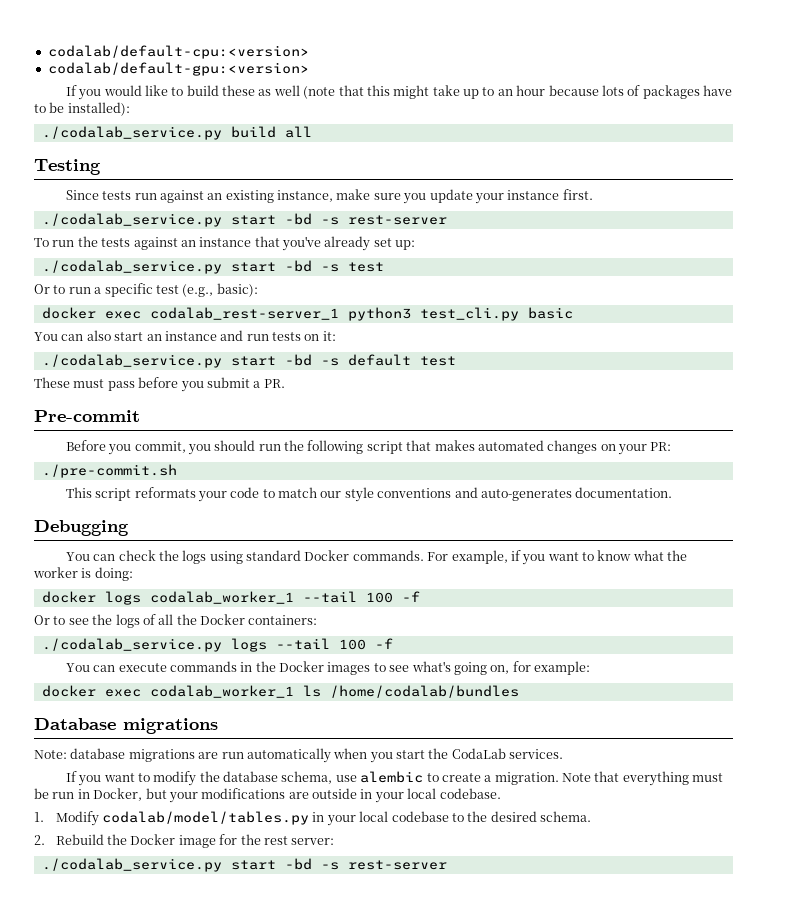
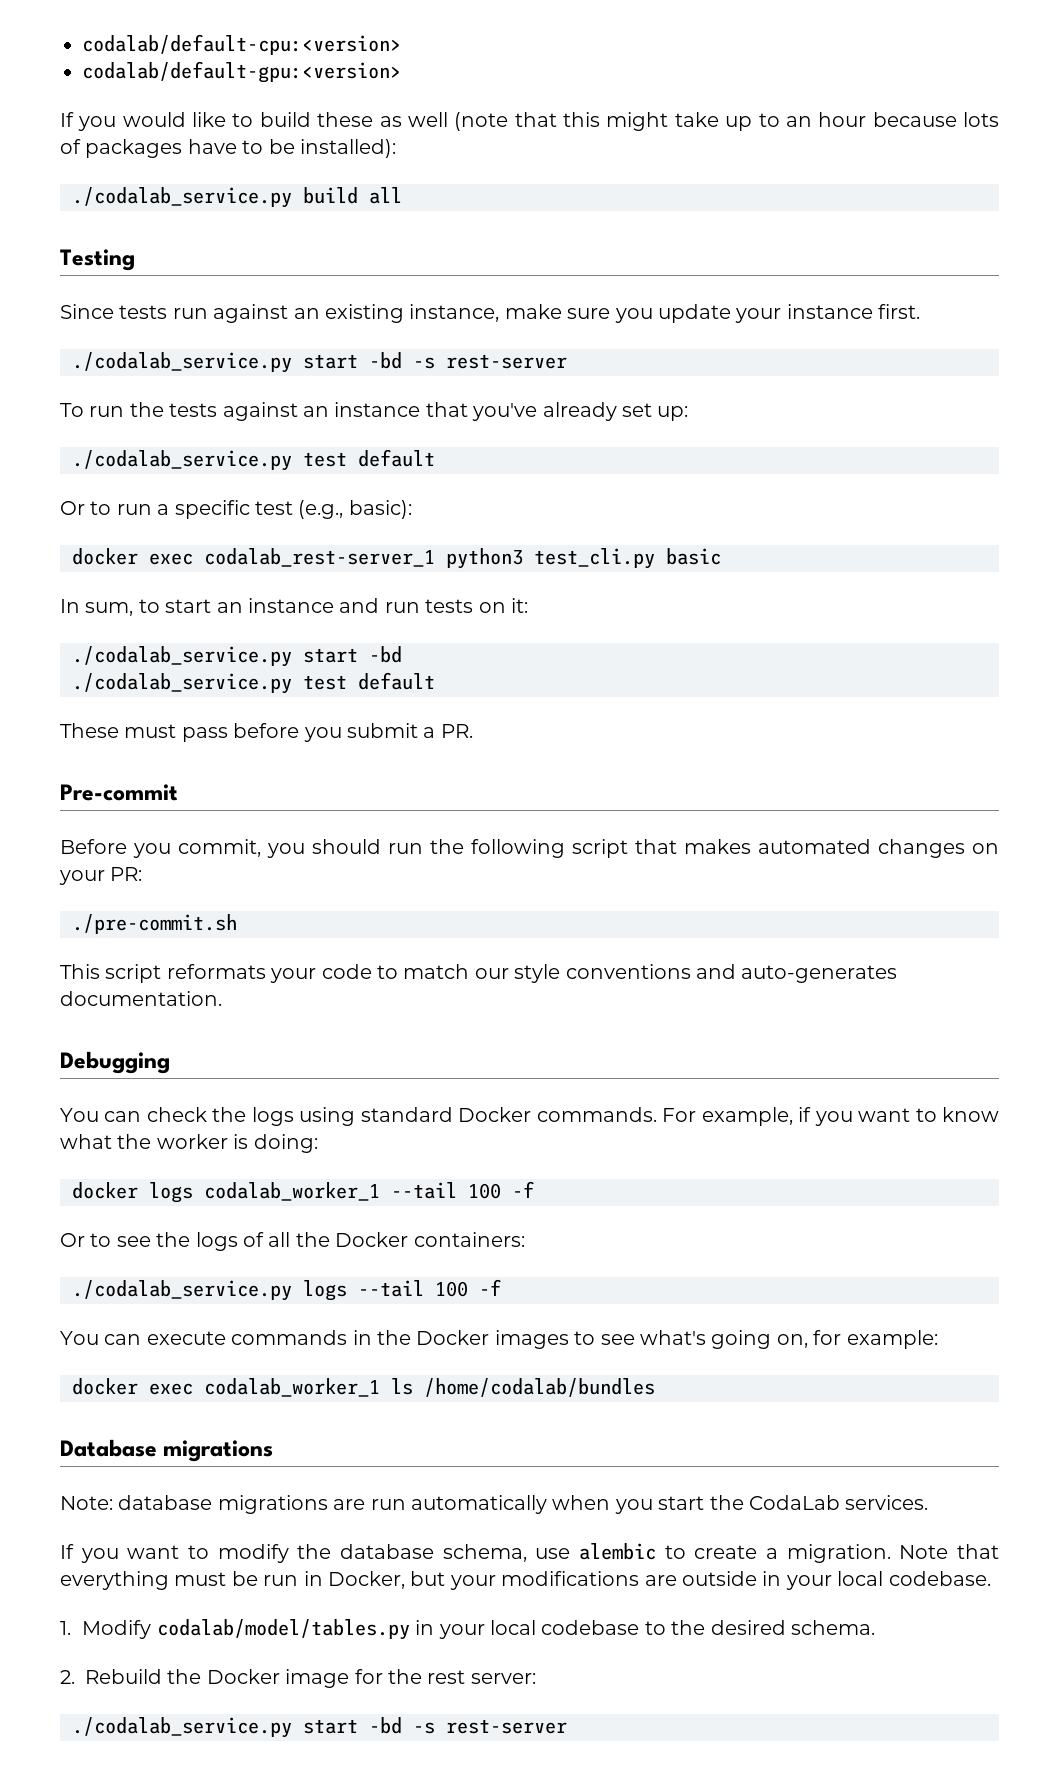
  To run the tests against an instance that you've already set up:
- ./codalab_service.py start -bd -s test
+ ./codalab_service.py test default
- You can also start an instance and run tests on it:
- ./codalab_service.py start -bd -s default test
+ In sum, to start an instance and run tests on it:
+ ./codalab_service.py start -bd
+ ./codalab_service.py test default

